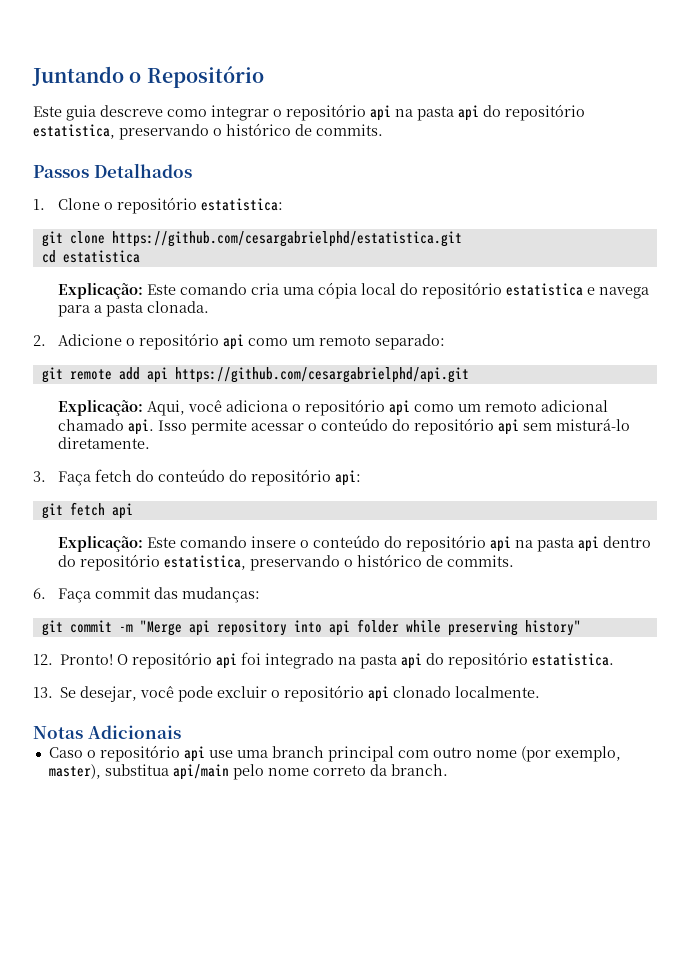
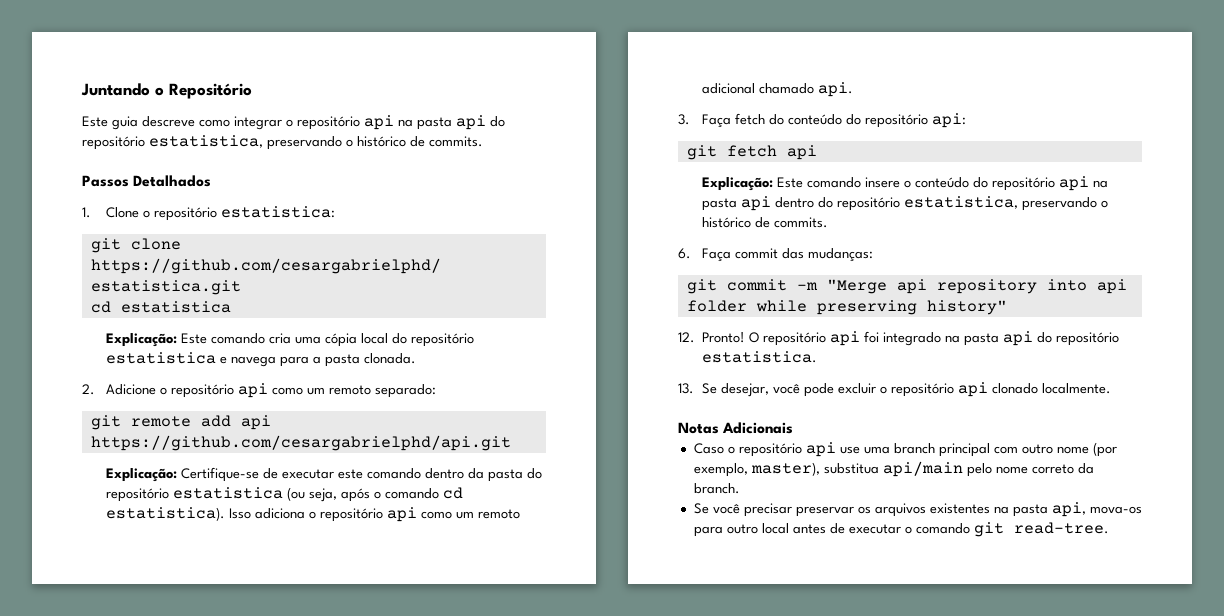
- Explicação: Aqui, você adiciona o repositório api como um remoto adicional chamado api. Isso permite acessar o conteúdo do repositório api sem misturá-lo diretamente.
+ Explicação: Certifique-se de executar este comando dentro da pasta do repositório estatistica (ou seja, após o comando cd estatistica). Isso adiciona o repositório api como um remoto adicional chamado api.
+ Se você precisar preservar os arquivos existentes na pasta api, mova-os para outro local antes de executar o comando git read-tree.

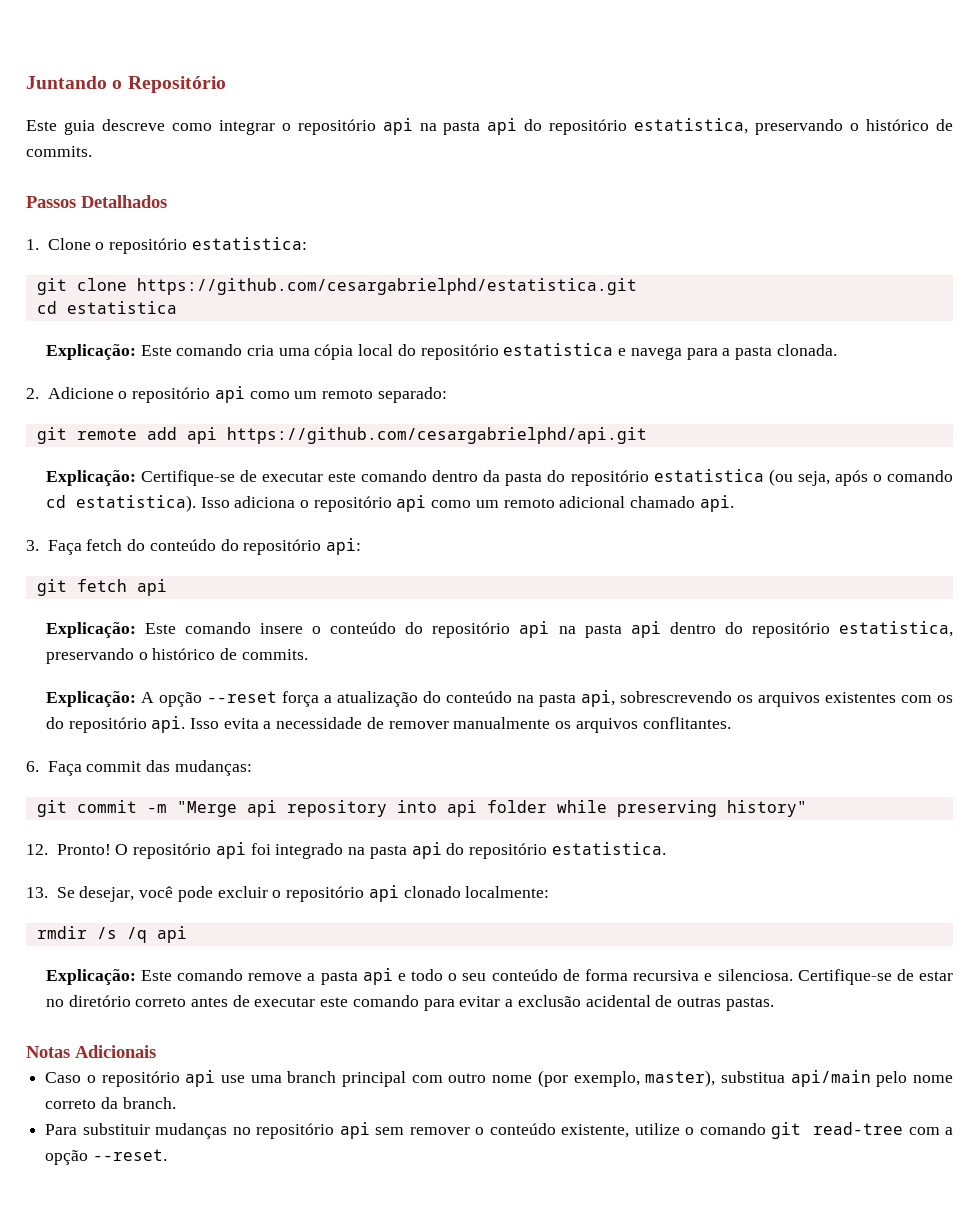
+ Explicação: A opção --reset força a atualização do conteúdo na pasta api, sobrescrevendo os arquivos existentes com os do repositório api. Isso evita a necessidade de remover manualmente os arquivos conflitantes.
- 13. Se desejar, você pode excluir o repositório api clonado localmente.
+ 13. Se desejar, você pode excluir o repositório api clonado localmente:
+ rmdir /s /q api
+ Explicação: Este comando remove a pasta api e todo o seu conteúdo de forma recursiva e silenciosa. Certifique-se de estar no diretório correto antes de executar este comando para evitar a exclusão acidental de outras pastas.
- Se você precisar preservar os arquivos existentes na pasta api, mova-os para outro local antes de executar o comando git read-tree.
+ Para substituir mudanças no repositório api sem remover o conteúdo existente, utilize o comando git read-tree com a opção --reset.

